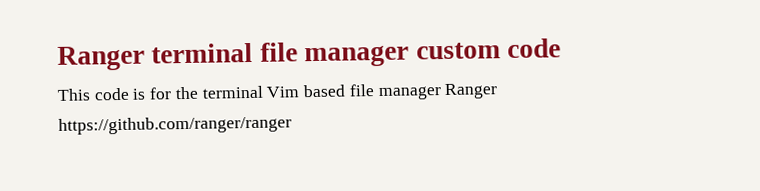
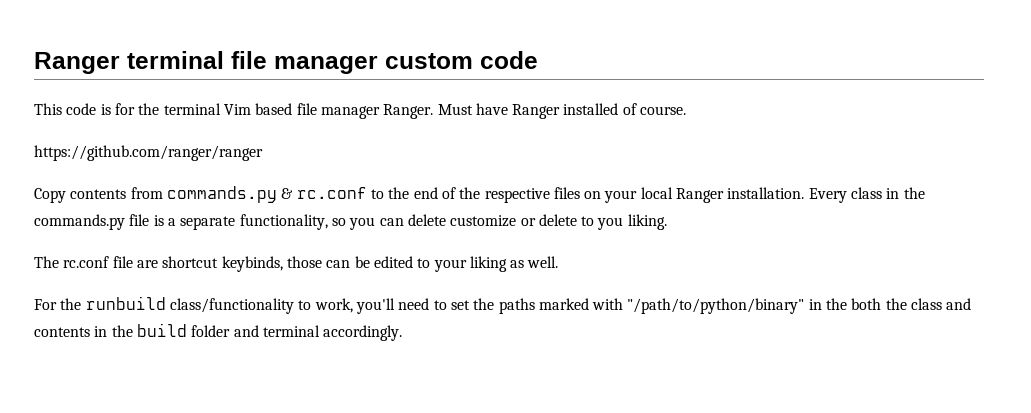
- This code is for the terminal Vim based file manager Ranger https://github.com/ranger/ranger
+ This code is for the terminal Vim based file manager Ranger. Must have Ranger installed of course.
+ https://github.com/ranger/ranger
+ Copy contents from commands.py & rc.conf to the end of the respective files on your local Ranger installation. Every class in the commands.py file is a separate functionality, so you can delete customize or delete to you liking.
+ The rc.conf file are shortcut keybinds, those can be edited to your liking as well.
+ For the runbuild class/functionality to work, you'll need to set the paths marked with "/path/to/python/binary" in the both the class and contents in the build folder and terminal accordingly.

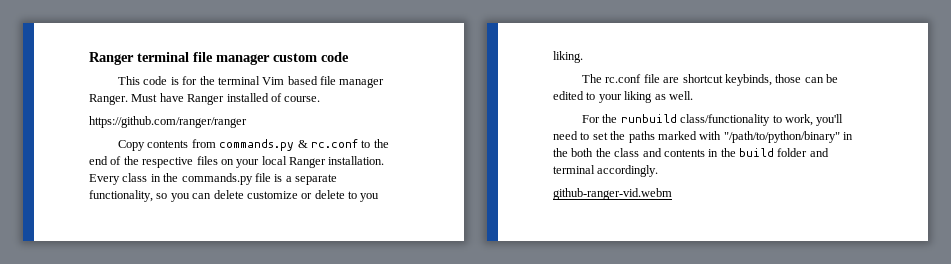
+ github-ranger-vid.webm

